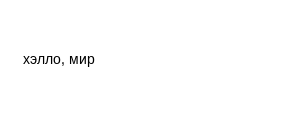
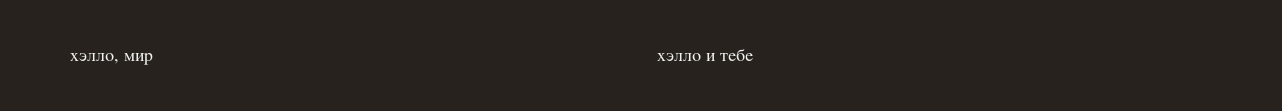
+ хэлло и тебе

